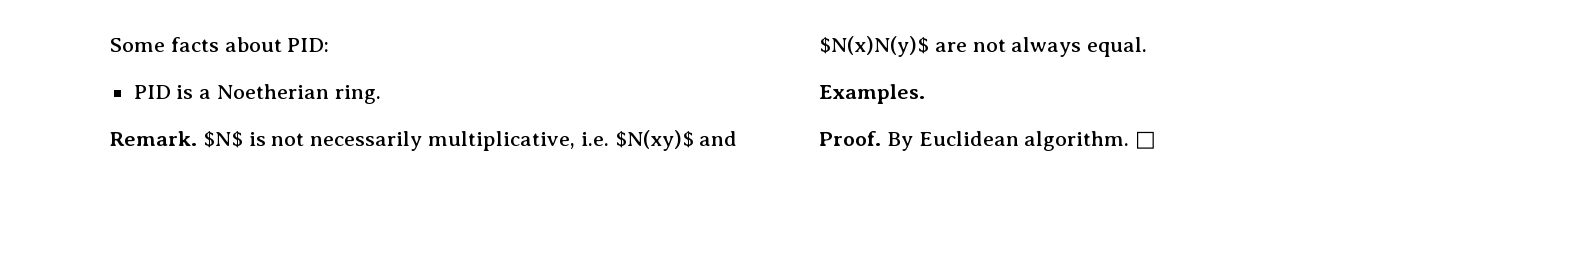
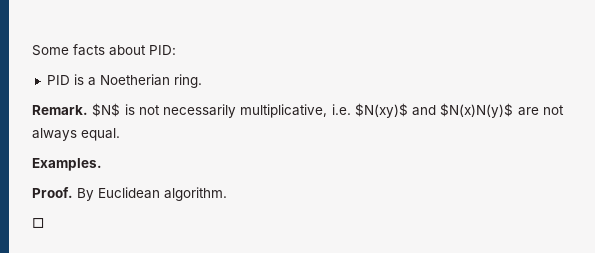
- By Euclidean algorithm. □
+ By Euclidean algorithm.
+ □

